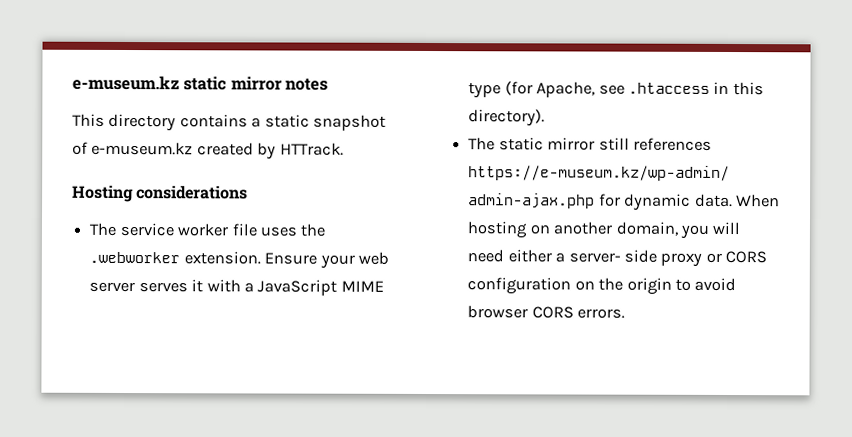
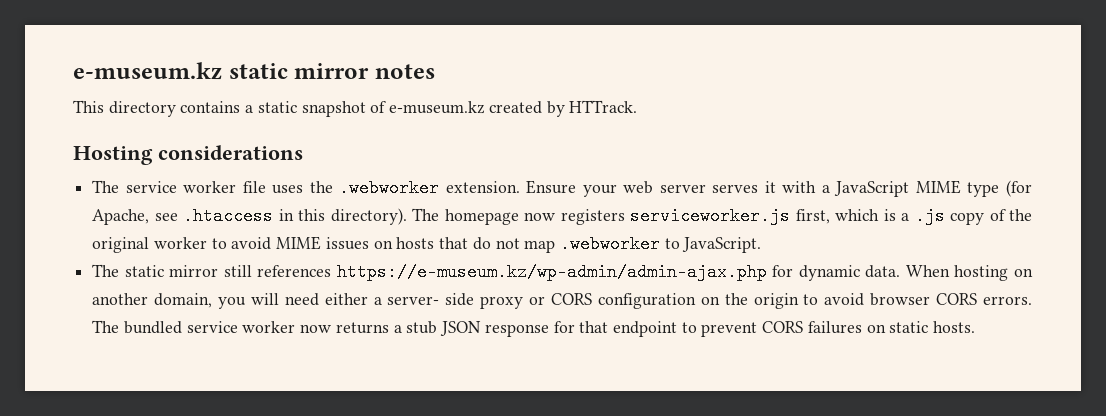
+ The homepage now registers serviceworker.js first, which is a .js copy of the original worker to avoid MIME issues on hosts that do not map .webworker to JavaScript.
+ The bundled service worker now returns a stub JSON response for that endpoint to prevent CORS failures on static hosts.

